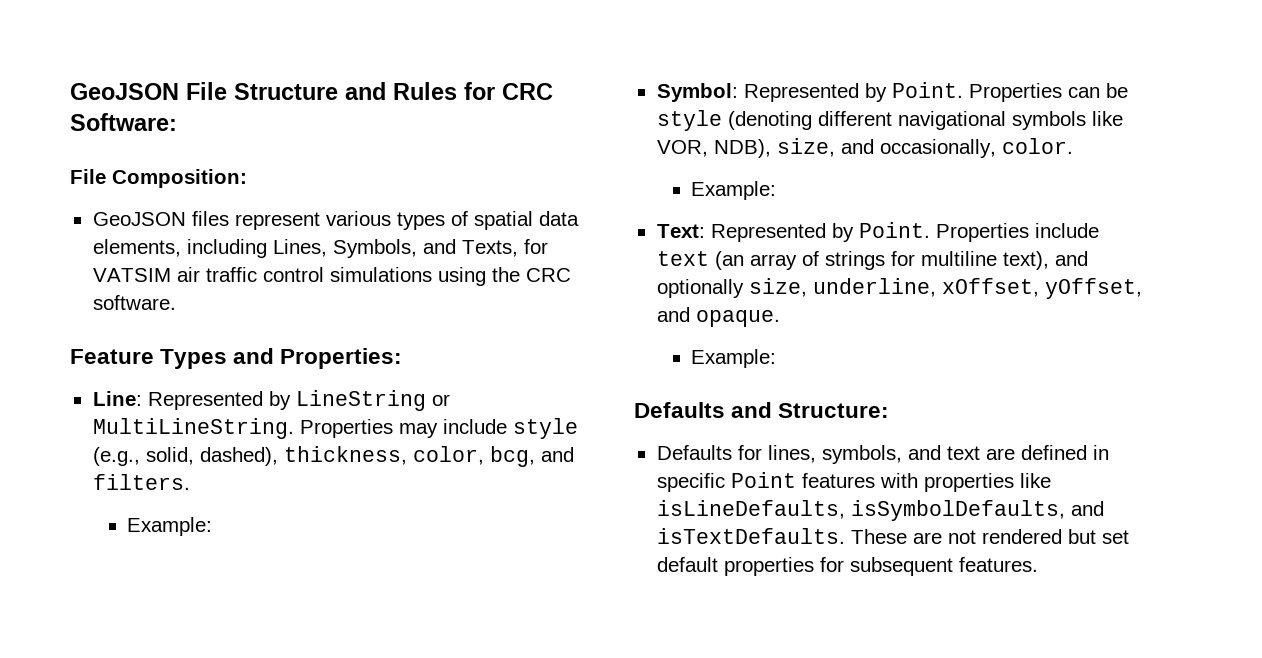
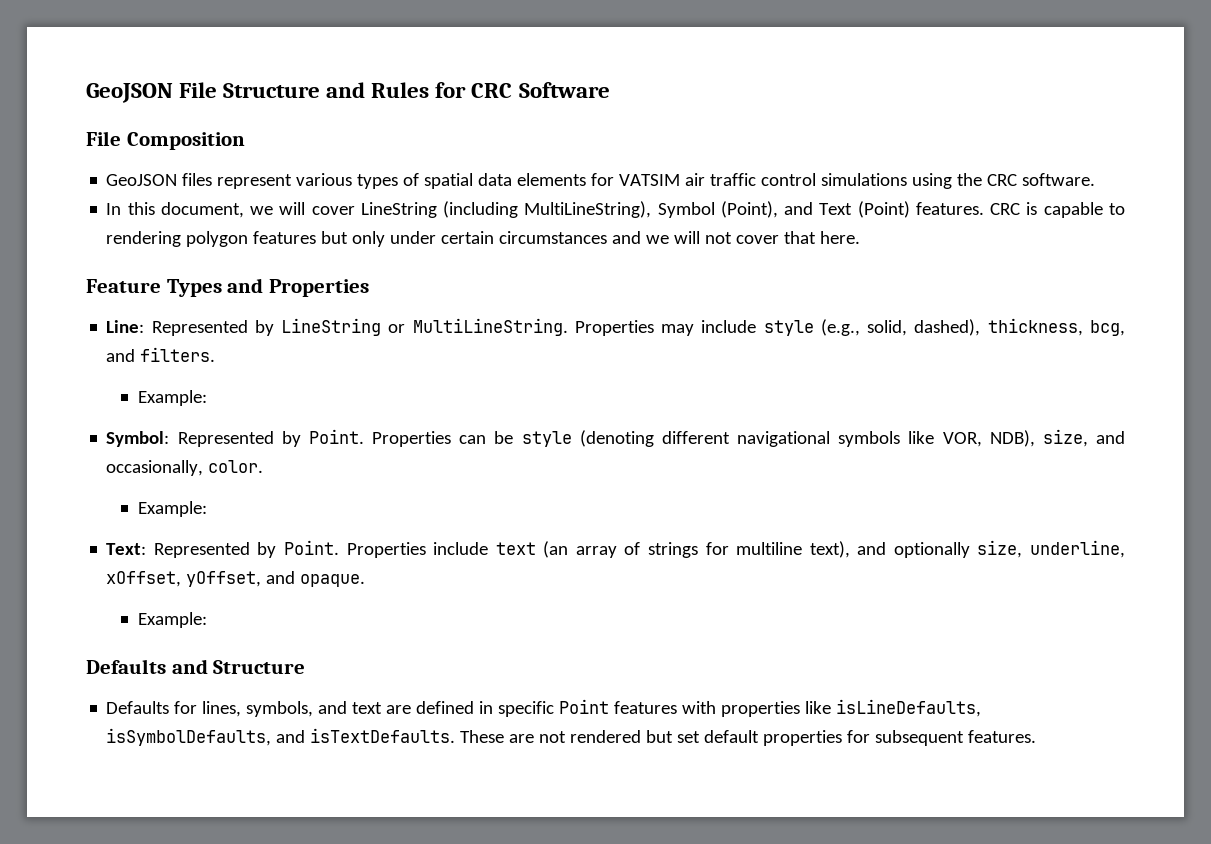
- GeoJSON File Structure and Rules for CRC Software:
- File Composition:
+ GeoJSON File Structure and Rules for CRC Software
+ File Composition
- GeoJSON files represent various types of spatial data elements, including Lines, Symbols, and Texts, for VATSIM air traffic control simulations using the CRC software.
+ GeoJSON files represent various types of spatial data elements for VATSIM air traffic control simulations using the CRC software.
+ In this document, we will cover LineString (including MultiLineString), Symbol (Point), and Text (Point) features. CRC is capable to rendering polygon features but only under certain circumstances and we will not cover that here.
- Feature Types and Properties:
+ Feature Types and Properties
- Properties may include style (e.g., solid, dashed), thickness, color, bcg, and filters.
+ Properties may include style (e.g., solid, dashed), thickness, bcg, and filters.
- Defaults and Structure:
+ Defaults and Structure

